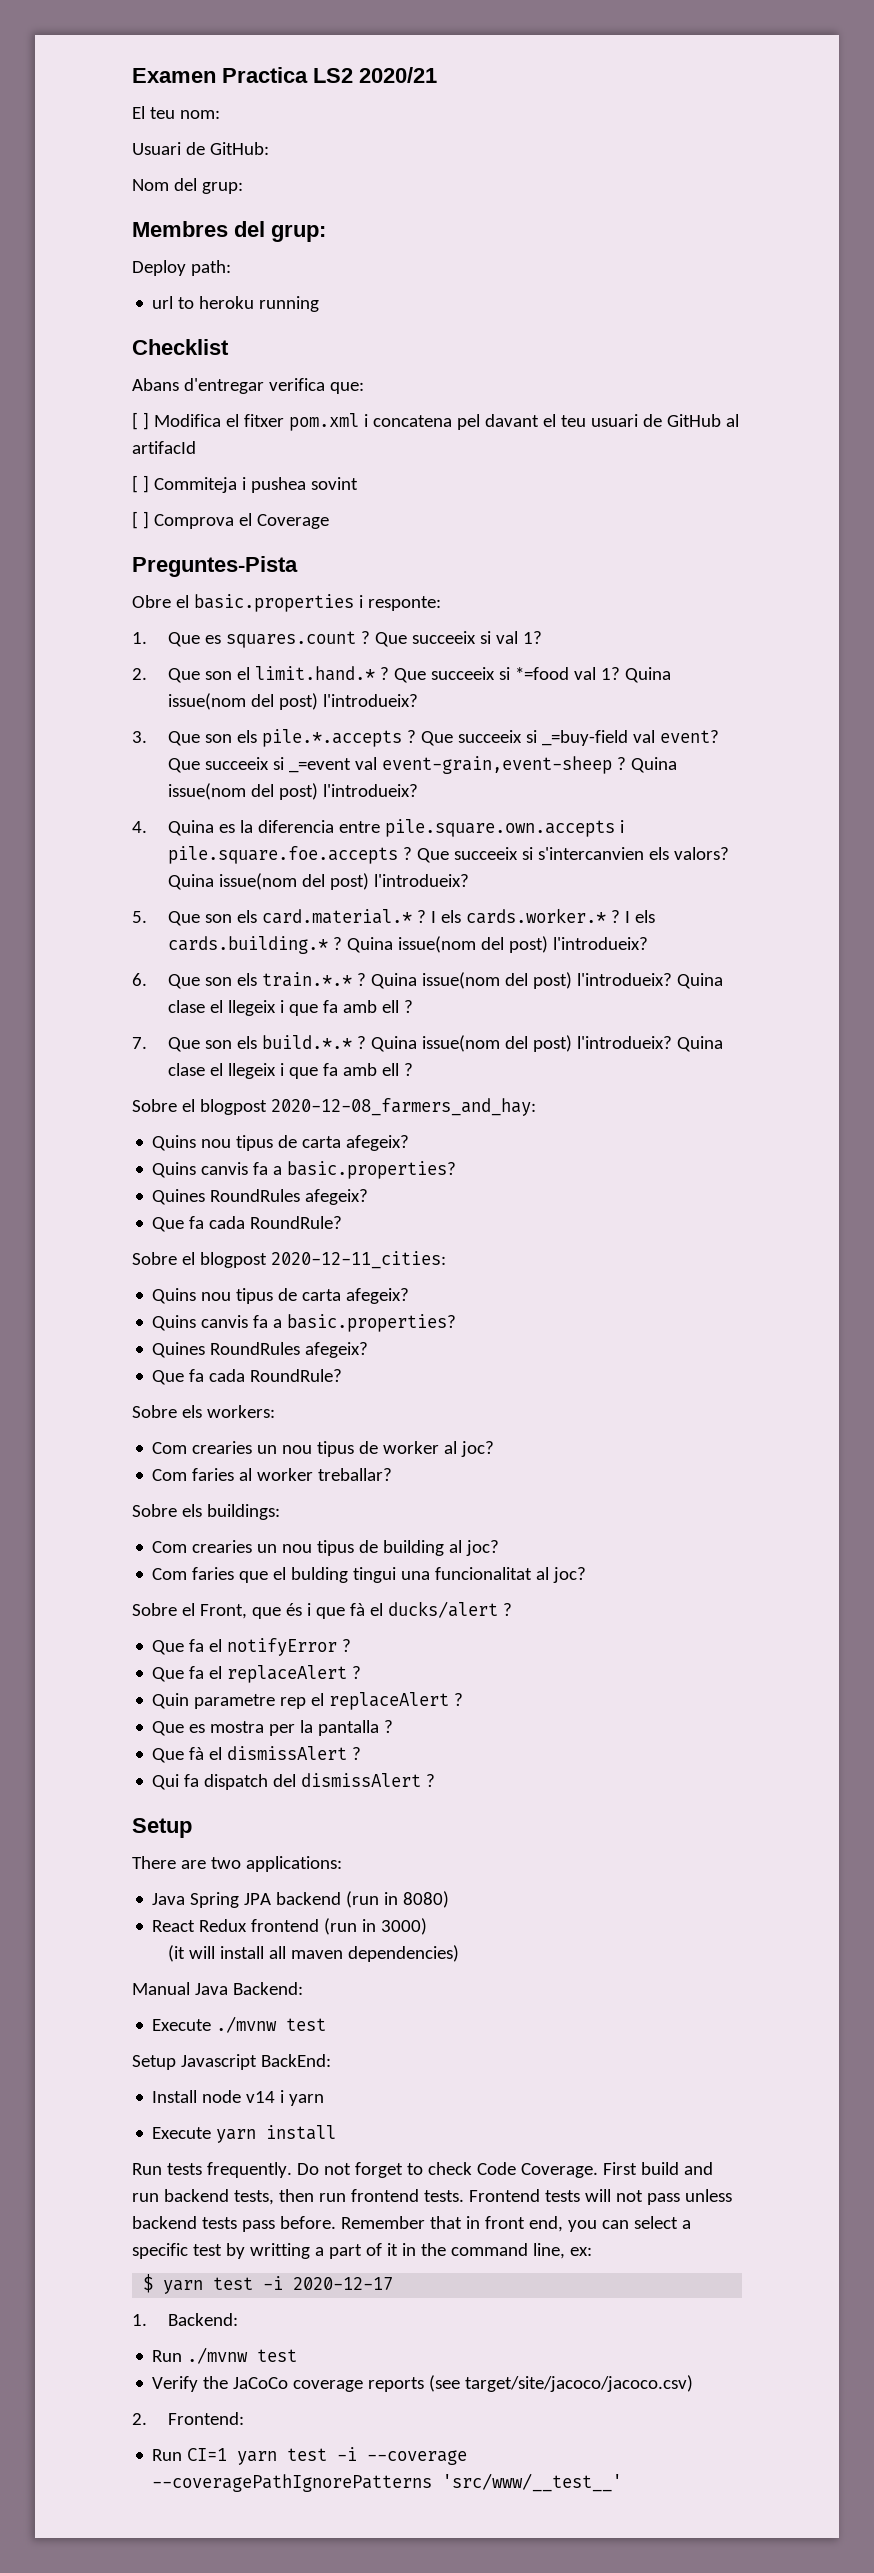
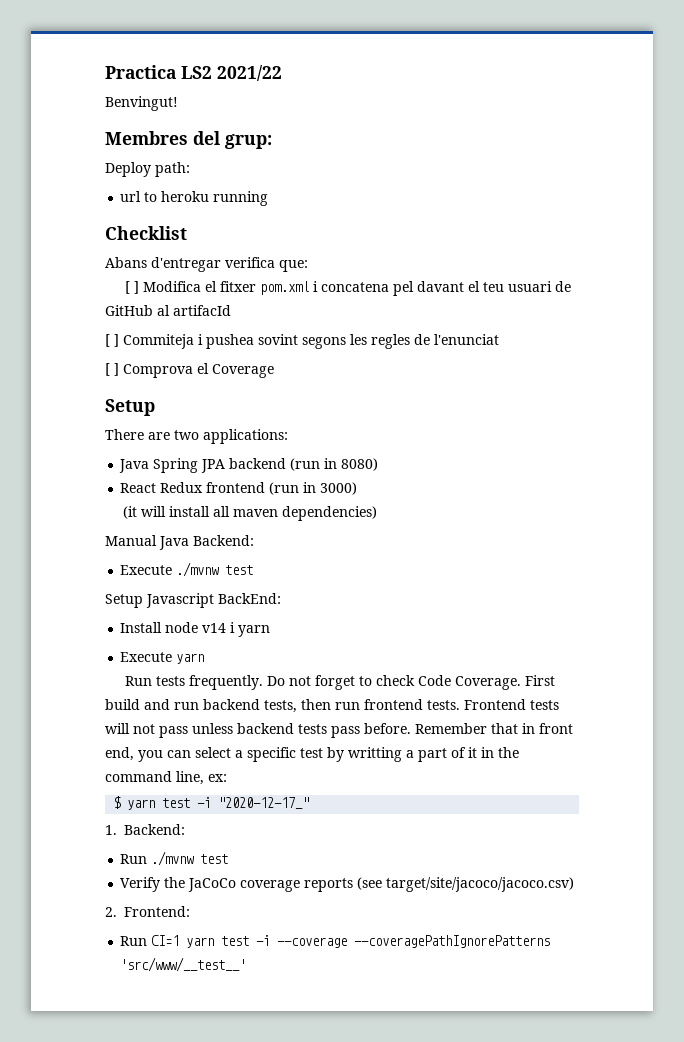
- Examen Practica LS2 2020/21
- El teu nom:
- Usuari de GitHub:
- Nom del grup:
+ Practica LS2 2021/22
+ Benvingut!
- [ ] Commiteja i pushea sovint
+ [ ] Commiteja i pushea sovint segons les regles de l'enunciat
- Preguntes-Pista
- Obre el basic.properties i responte:
- 1. Que es squares.count ? Que succeeix si val 1?
- 2. Que son el limit.hand.* ? Que succeeix si *=food val 1? Quina issue(nom del post) l'introdueix?
- 3. Que son els pile.*.accepts ? Que succeeix si _=buy-field val event? Que succeeix si _=event val event-grain,event-sheep ? Quina issue(nom del post) l'introdueix?
- 4. Quina es la diferencia entre pile.square.own.accepts i pile.square.foe.accepts ? Que succeeix si s'intercanvien els valors? Quina issue(nom del post) l'introdueix?
- 5. Que son els card.material.* ? I els cards.worker.* ? I els cards.building.* ? Quina issue(nom del post) l'introdueix?
- 6. Que son els train.*.* ? Quina issue(nom del post) l'introdueix? Quina clase el llegeix i que fa amb ell ?
- 7. Que son els build.*.* ? Quina issue(nom del post) l'introdueix? Quina clase el llegeix i que fa amb ell ?
- Sobre el blogpost 2020-12-08_farmers_and_hay:
- Quins nou tipus de carta afegeix?
- Quins canvis fa a basic.properties?
- Quines RoundRules afegeix?
- Que fa cada RoundRule?
- Sobre el blogpost 2020-12-11_cities:
- Quins nou tipus de carta afegeix?
- Quins canvis fa a basic.properties?
- Quines RoundRules afegeix?
- Que fa cada RoundRule?
- Sobre els workers:
- Com crearies un nou tipus de worker al joc?
- Com faries al worker treballar?
- Sobre els buildings:
- Com crearies un nou tipus de building al joc?
- Com faries que el bulding tingui una funcionalitat al joc?
- Sobre el Front, que és i que fà el ducks/alert ?
- Que fa el notifyError ?
- Que fa el replaceAlert ?
- Quin parametre rep el replaceAlert ?
- Que es mostra per la pantalla ?
- Que fà el dismissAlert ?
- Qui fa dispatch del dismissAlert ?
- Execute yarn install
+ Execute yarn
- $ yarn test -i 2020-12-17
+ $ yarn test -i "2020-12-17_"

